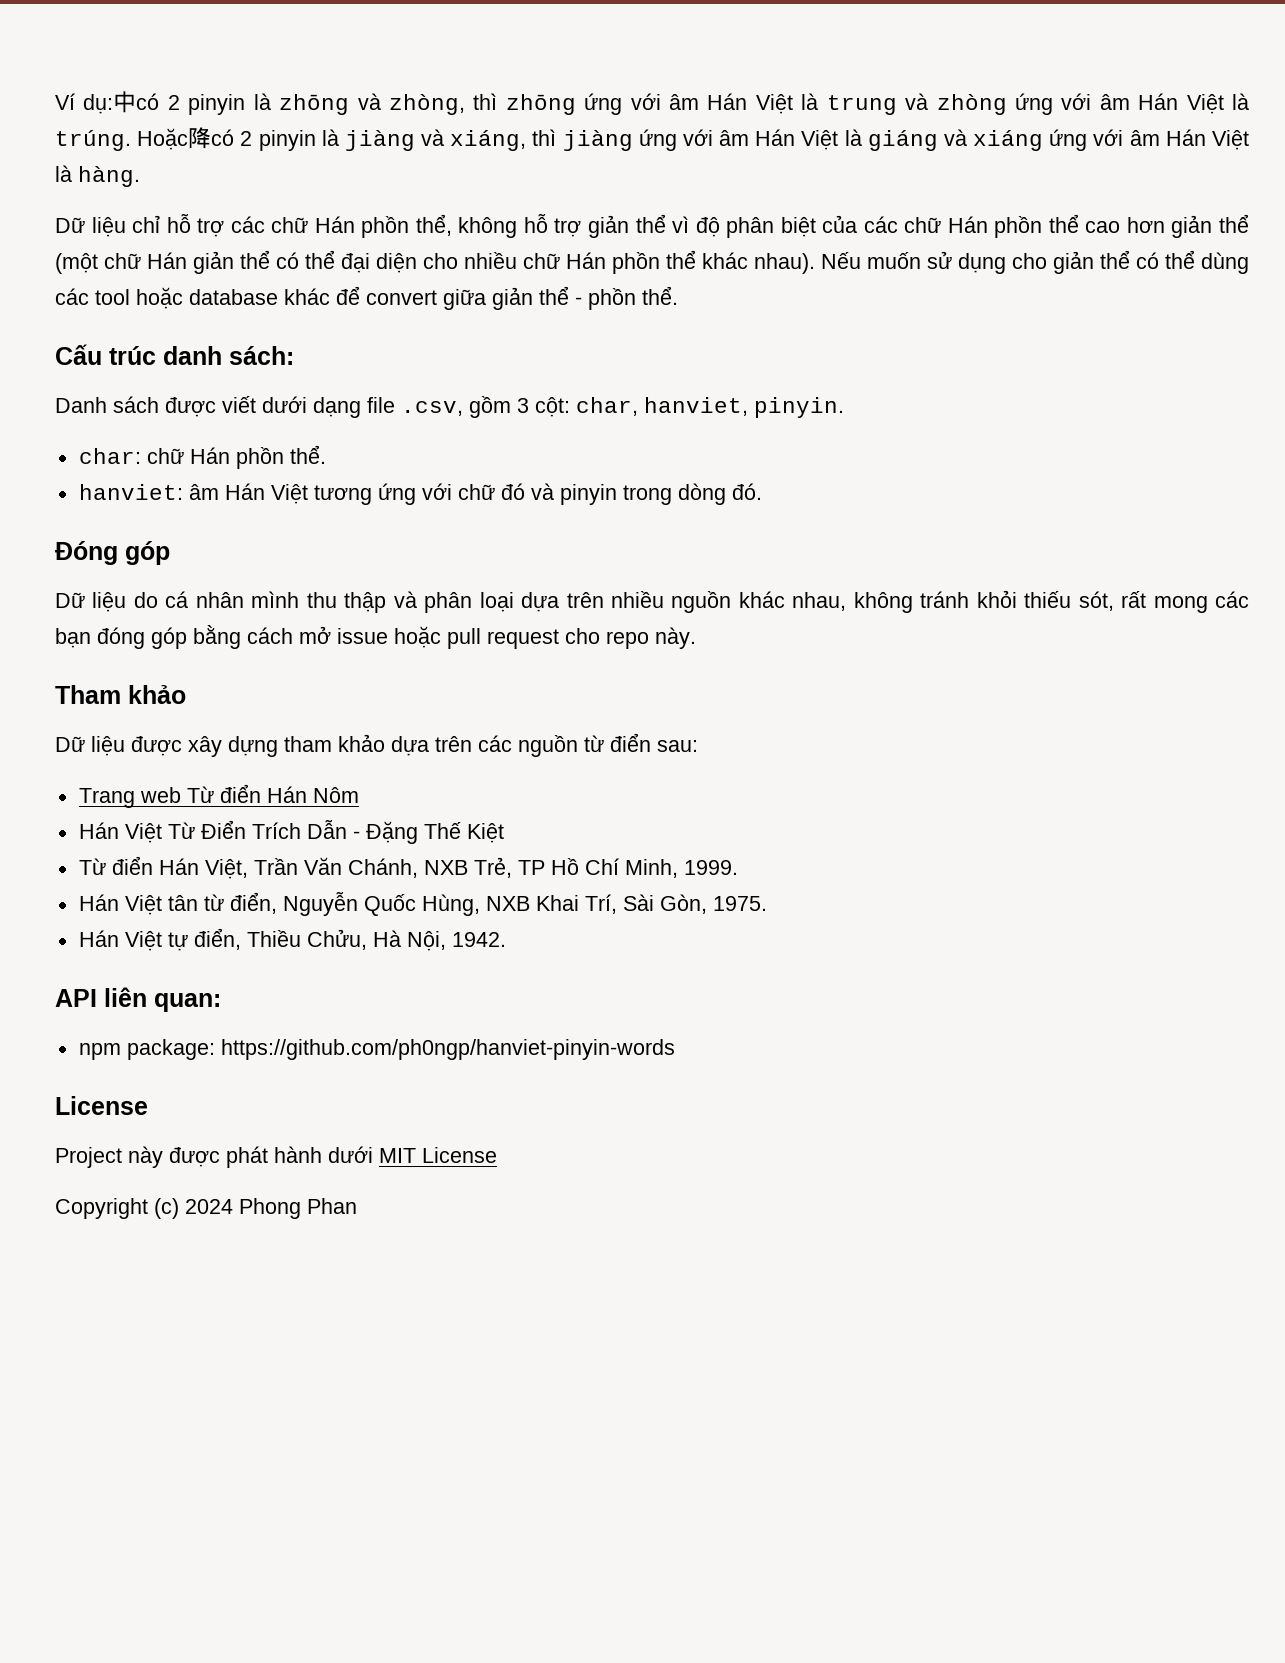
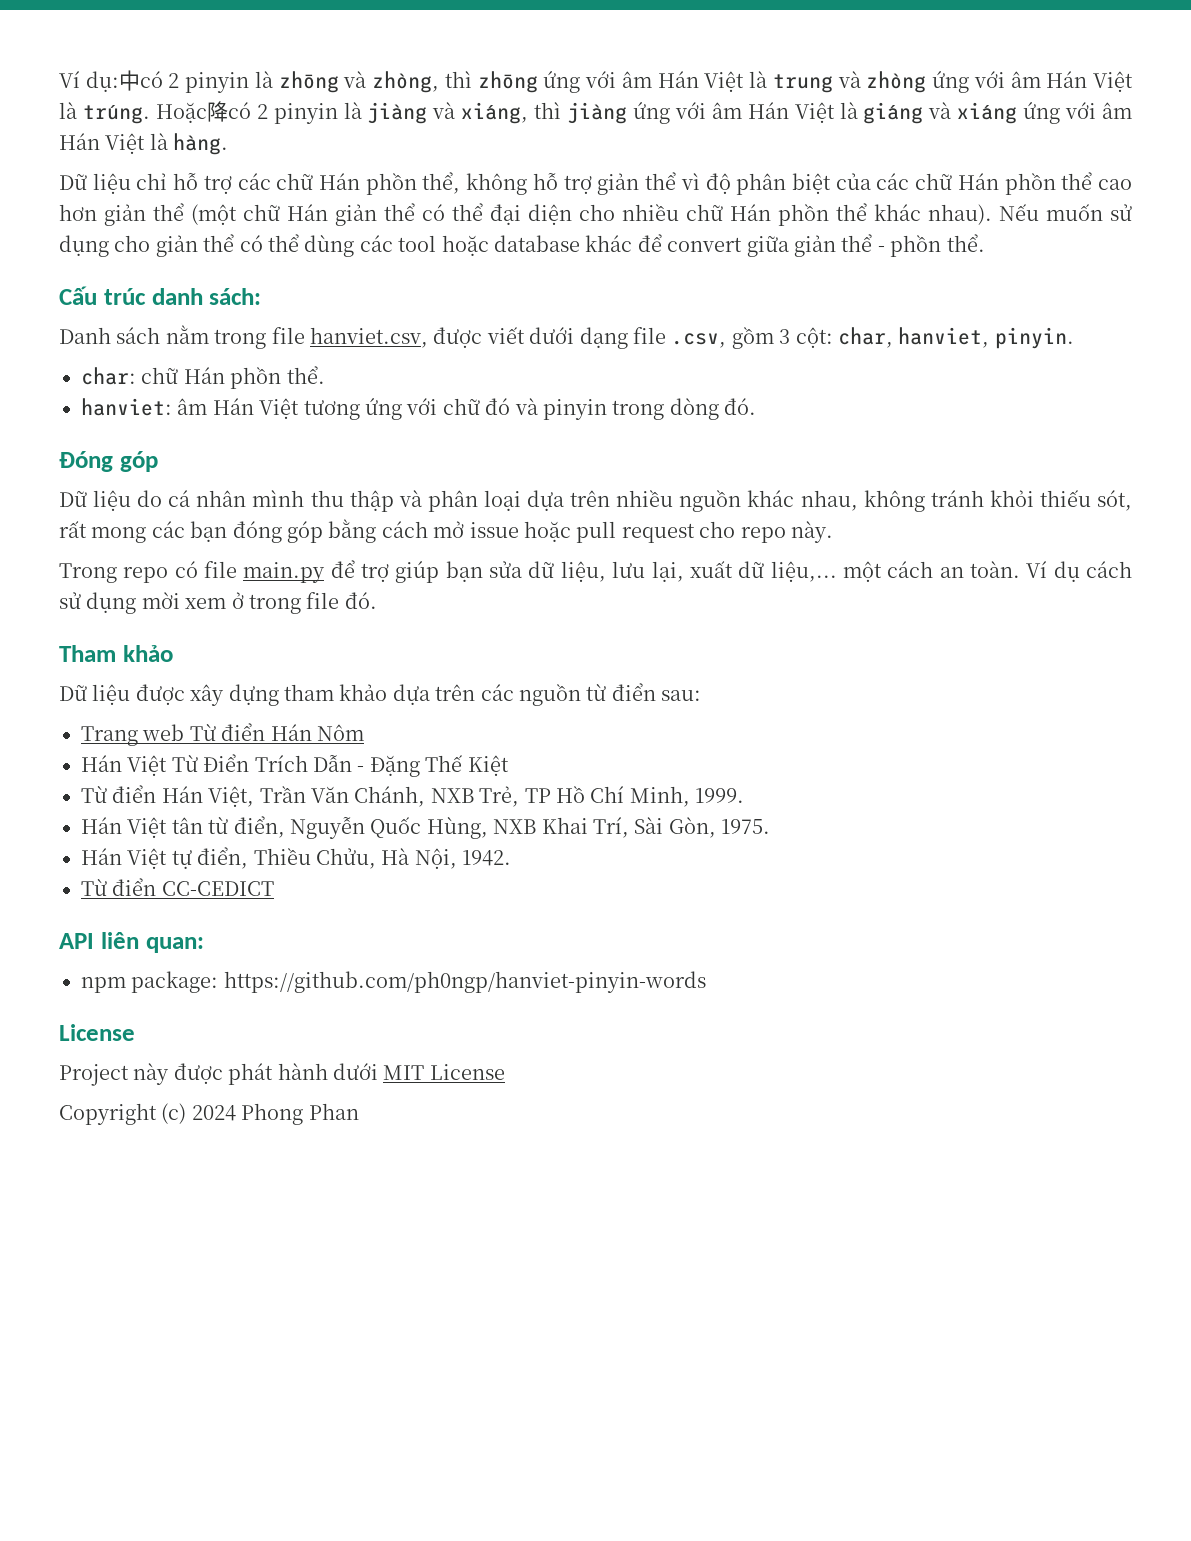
- Danh sách được viết dưới dạng file .csv, gồm 3 cột: char, hanviet, pinyin.
+ Danh sách nằm trong file hanviet.csv, được viết dưới dạng file .csv, gồm 3 cột: char, hanviet, pinyin.
+ Trong repo có file main.py để trợ giúp bạn sửa dữ liệu, lưu lại, xuất dữ liệu,... một cách an toàn. Ví dụ cách sử dụng mời xem ở trong file đó.
+ Từ điển CC-CEDICT

